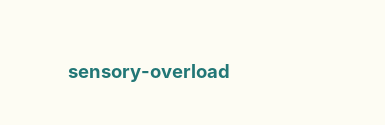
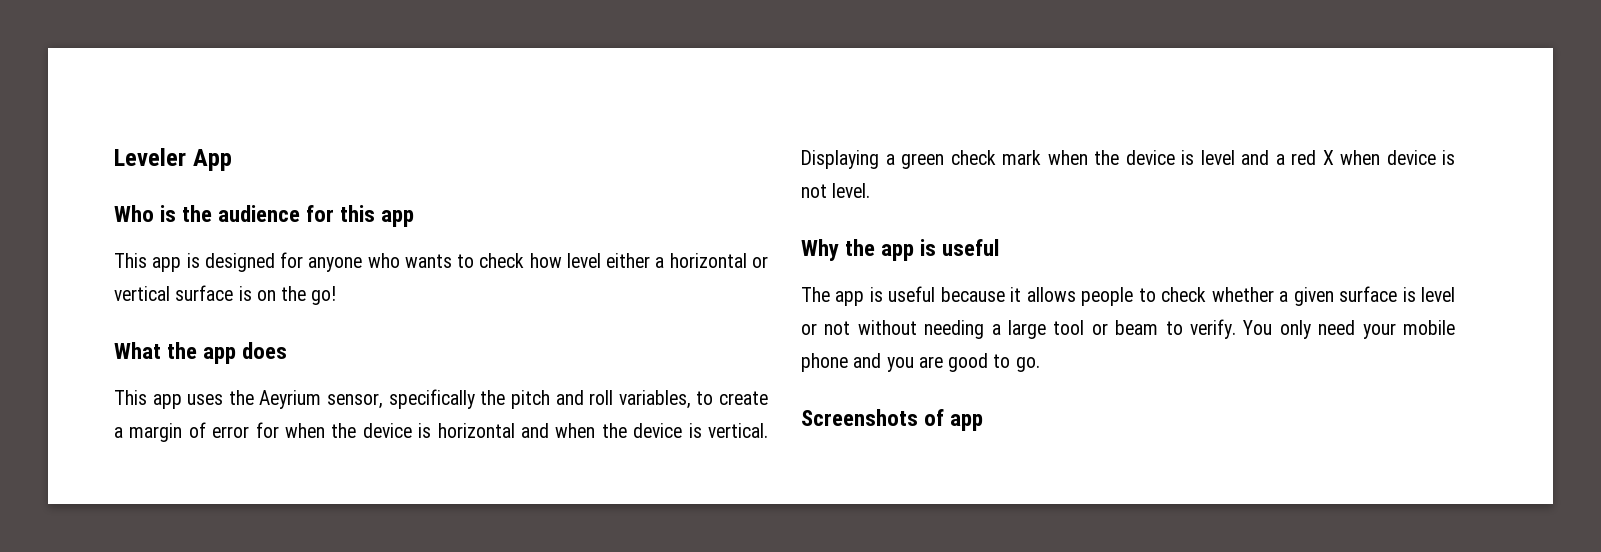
- sensory-overload
+ Leveler App
+ Who is the audience for this app
+ This app is designed for anyone who wants to check how level either a horizontal or vertical surface is on the go!
+ What the app does
+ This app uses the Aeyrium sensor, specifically the pitch and roll variables, to create a margin of error for when the device is horizontal and when the device is vertical. Displaying a green check mark when the device is level and a red X when device is not level.
+ Why the app is useful
+ The app is useful because it allows people to check whether a given surface is level or not without needing a large tool or beam to verify. You only need your mobile phone and you are good to go.
+ Screenshots of app

